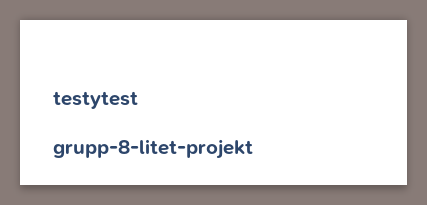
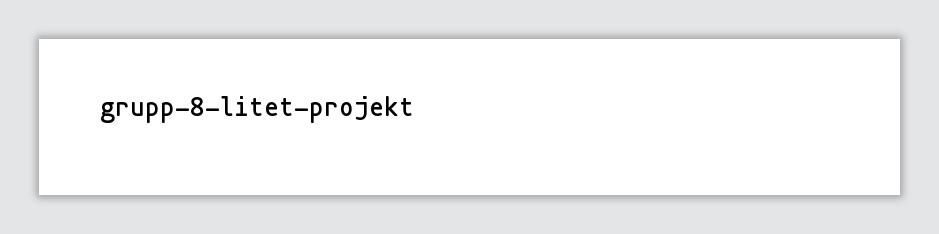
- testytest

